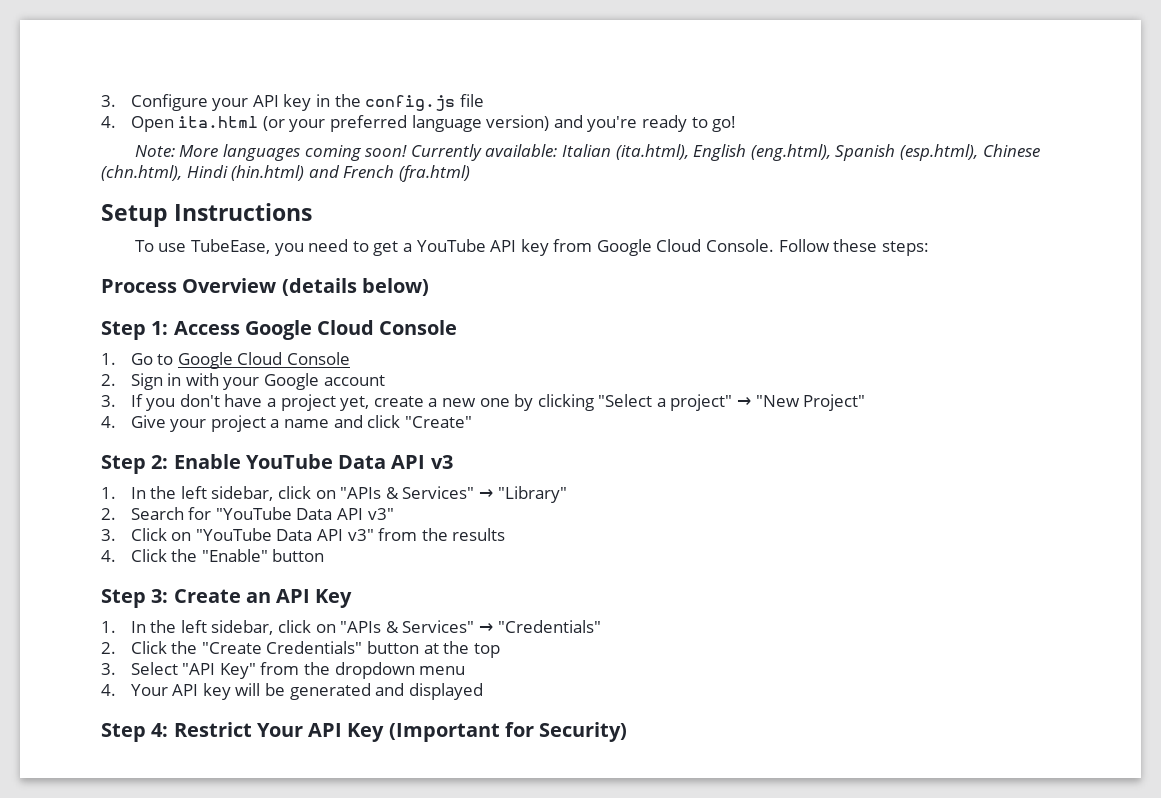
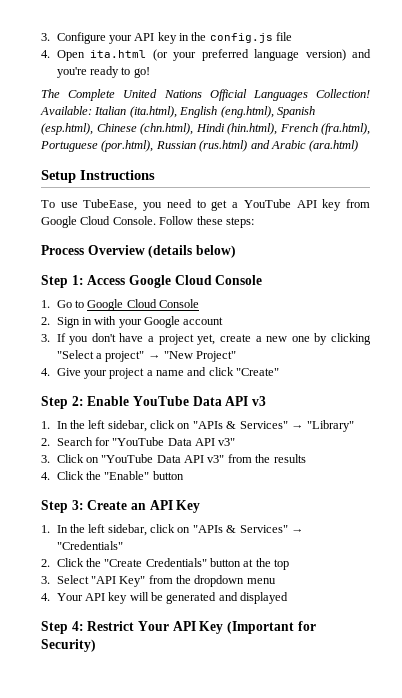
- Note: More languages coming soon! Currently available: Italian (ita.html), English (eng.html), Spanish (esp.html), Chinese (chn.html), Hindi (hin.html) and French (fra.html)
+ The Complete United Nations Official Languages Collection! Available: Italian (ita.html), English (eng.html), Spanish (esp.html), Chinese (chn.html), Hindi (hin.html), French (fra.html), Portuguese (por.html), Russian (rus.html) and Arabic (ara.html)

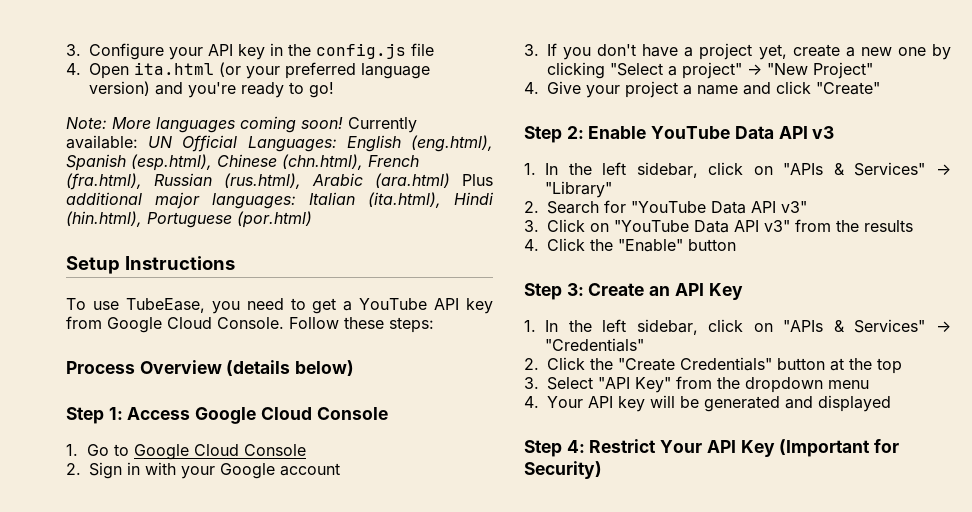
- The Complete United Nations Official Languages Collection! Available: Italian (ita.html), English (eng.html), Spanish (esp.html), Chinese (chn.html), Hindi (hin.html), French (fra.html), Portuguese (por.html), Russian (rus.html) and Arabic (ara.html)
+ Note: More languages coming soon! Currently available: UN Official Languages: English (eng.html), Spanish (esp.html), Chinese (chn.html), French (fra.html), Russian (rus.html), Arabic (ara.html) Plus additional major languages: Italian (ita.html), Hindi (hin.html), Portuguese (por.html)

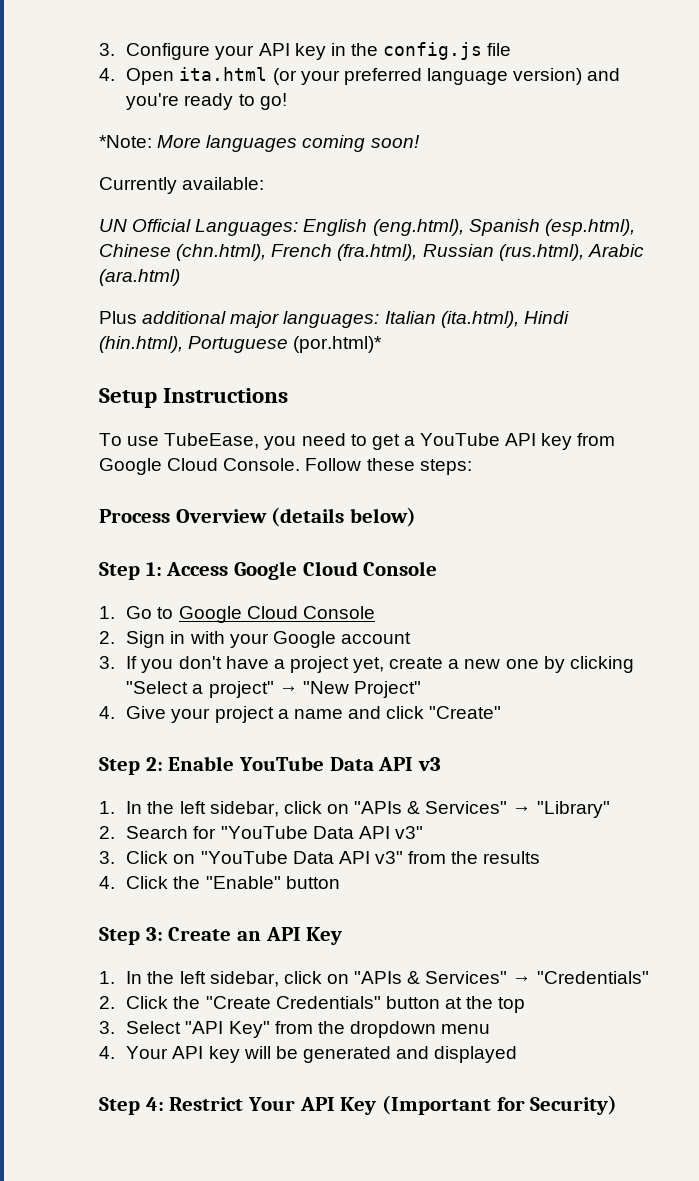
- Note: More languages coming soon! Currently available: UN Official Languages: English (eng.html), Spanish (esp.html), Chinese (chn.html), French (fra.html), Russian (rus.html), Arabic (ara.html) Plus additional major languages: Italian (ita.html), Hindi (hin.html), Portuguese (por.html)
+ *Note: More languages coming soon!
+ Currently available:
+ UN Official Languages: English (eng.html), Spanish (esp.html), Chinese (chn.html), French (fra.html), Russian (rus.html), Arabic (ara.html)
+ Plus additional major languages: Italian (ita.html), Hindi (hin.html), Portuguese (por.html)*

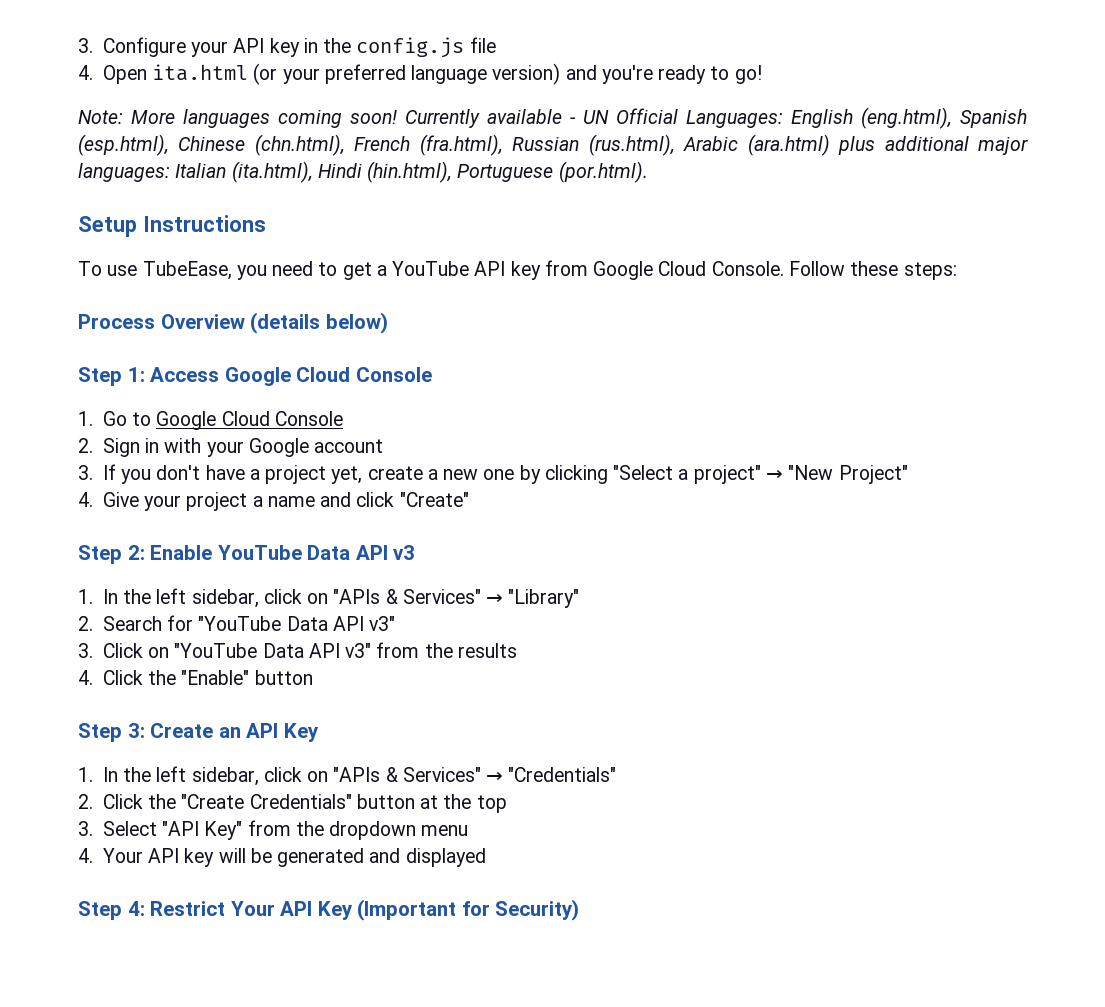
- *Note: More languages coming soon!
- Currently available:
- UN Official Languages: English (eng.html), Spanish (esp.html), Chinese (chn.html), French (fra.html), Russian (rus.html), Arabic (ara.html)
- Plus additional major languages: Italian (ita.html), Hindi (hin.html), Portuguese (por.html)*
+ Note: More languages coming soon! Currently available - UN Official Languages: English (eng.html), Spanish (esp.html), Chinese (chn.html), French (fra.html), Russian (rus.html), Arabic (ara.html) plus additional major languages: Italian (ita.html), Hindi (hin.html), Portuguese (por.html).

